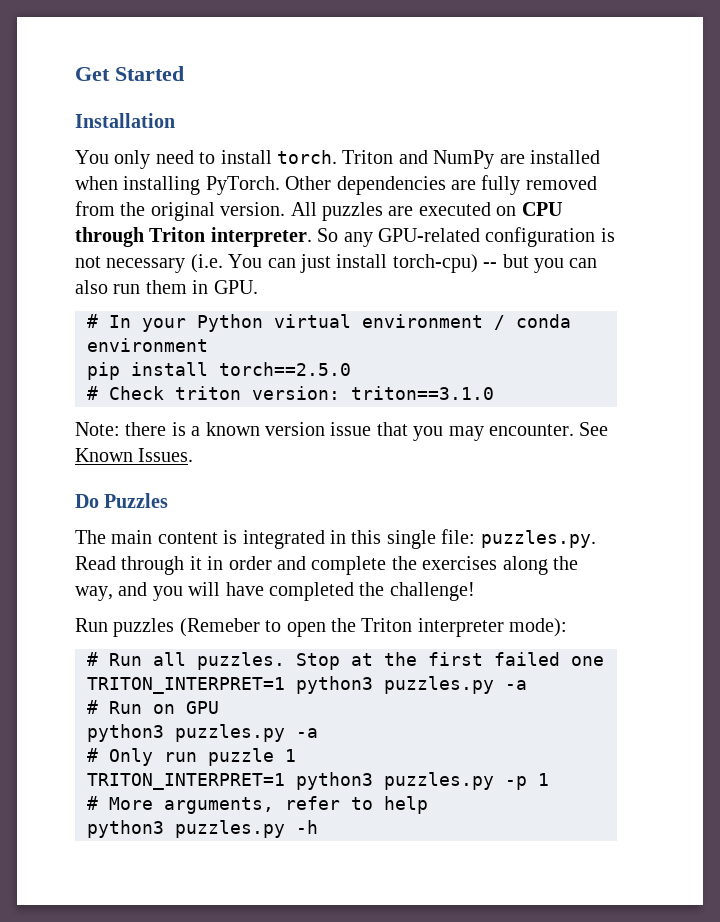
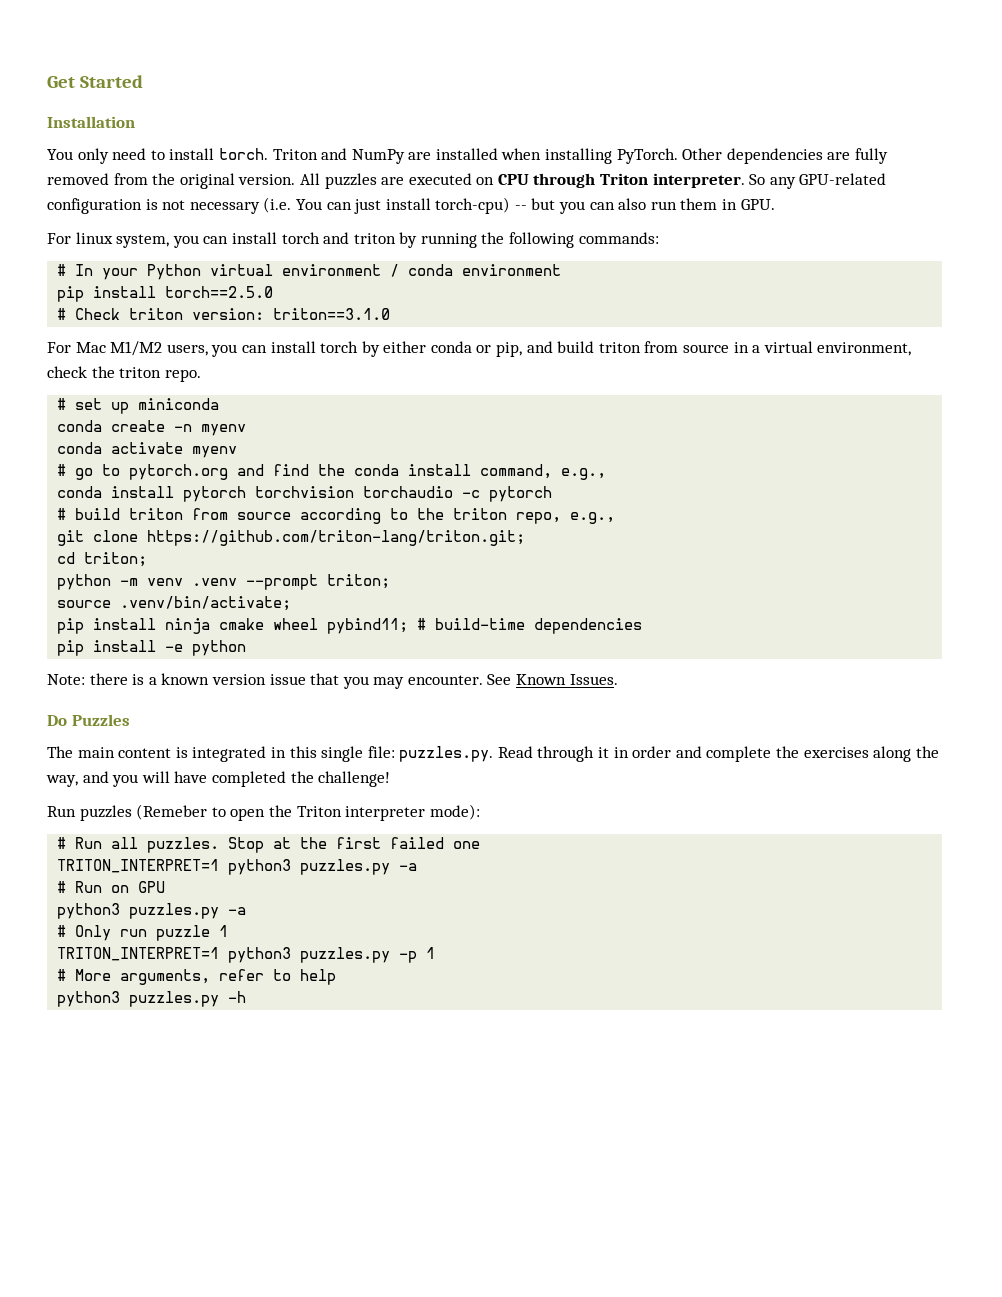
+ For linux system, you can install torch and triton by running the following commands:
+ For Mac M1/M2 users, you can install torch by either conda or pip, and build triton from source in a virtual environment, check the triton repo.
+ # set up miniconda
+ conda create -n myenv
+ conda activate myenv
+ # go to pytorch.org and find the conda install command, e.g.,
+ conda install pytorch torchvision torchaudio -c pytorch
+ # build triton from source according to the triton repo, e.g.,
+ git clone https://github.com/triton-lang/triton.git;
+ cd triton;
+ python -m venv .venv --prompt triton;
+ source .venv/bin/activate;
+ pip install ninja cmake wheel pybind11; # build-time dependencies
+ pip install -e python

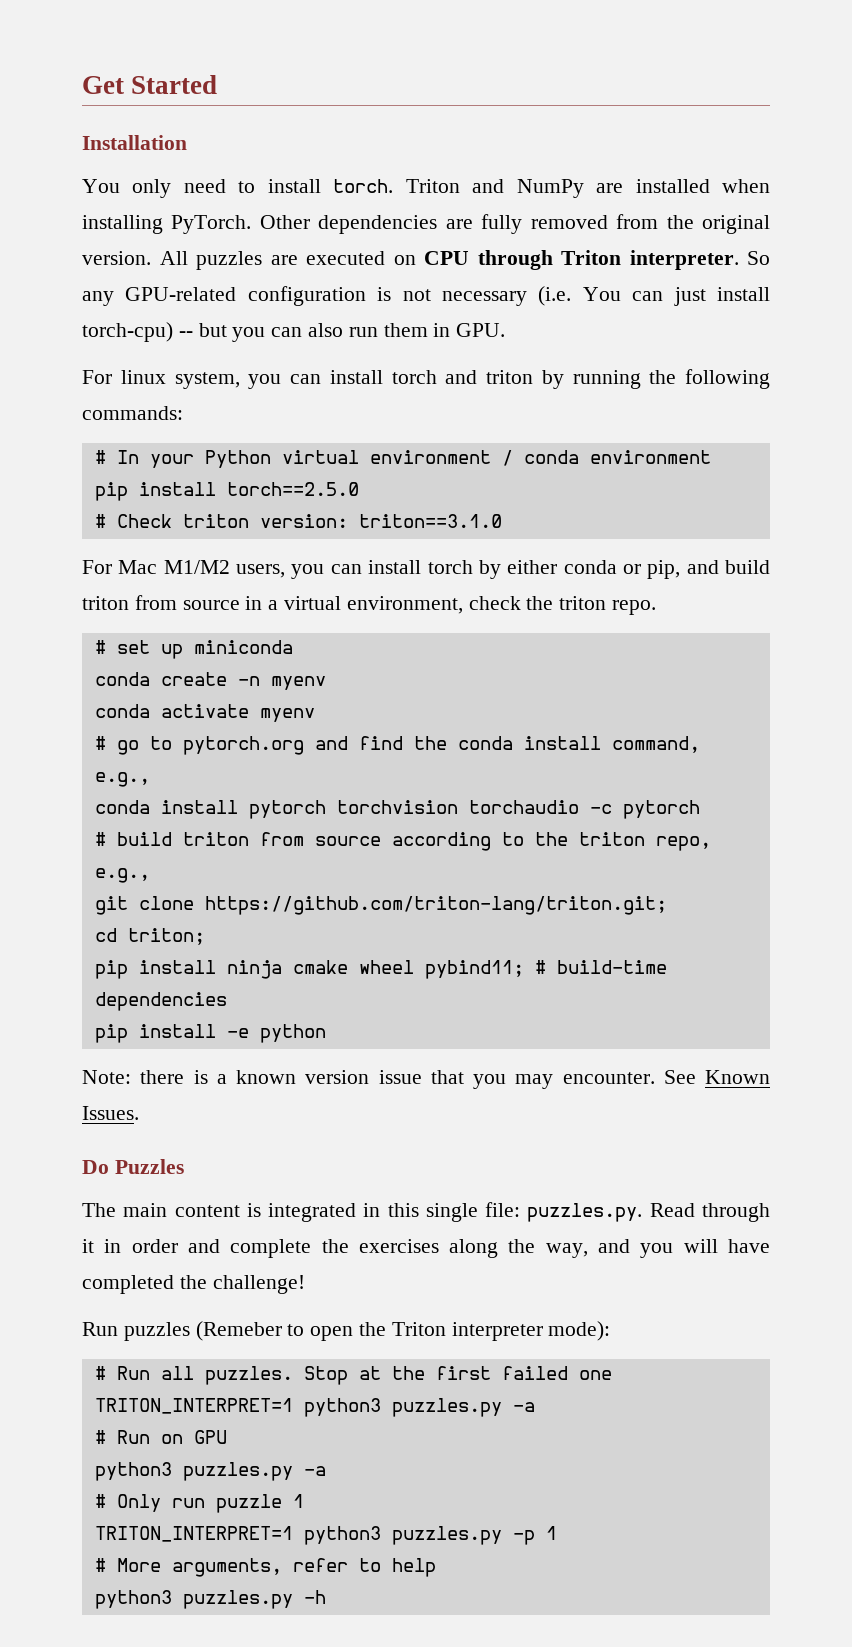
- python -m venv .venv --prompt triton;
- source .venv/bin/activate;

